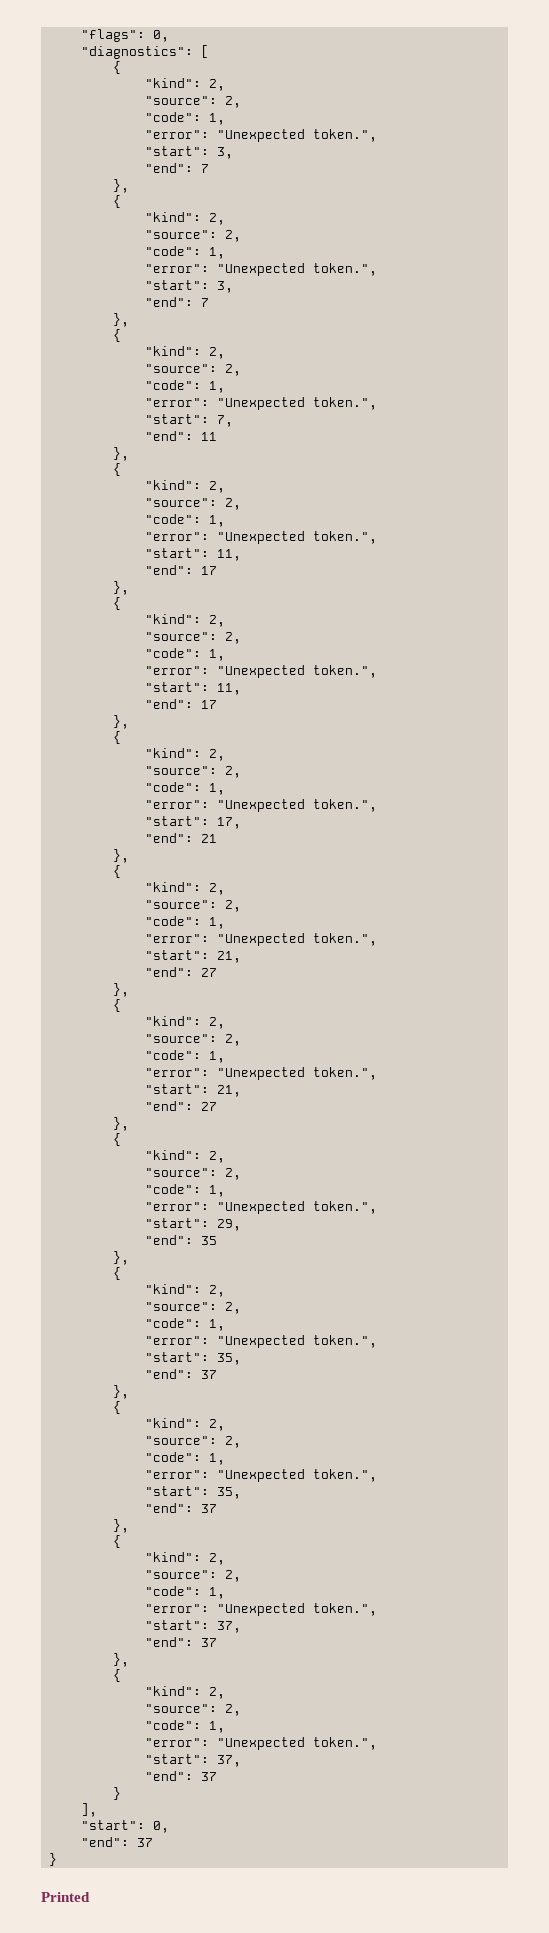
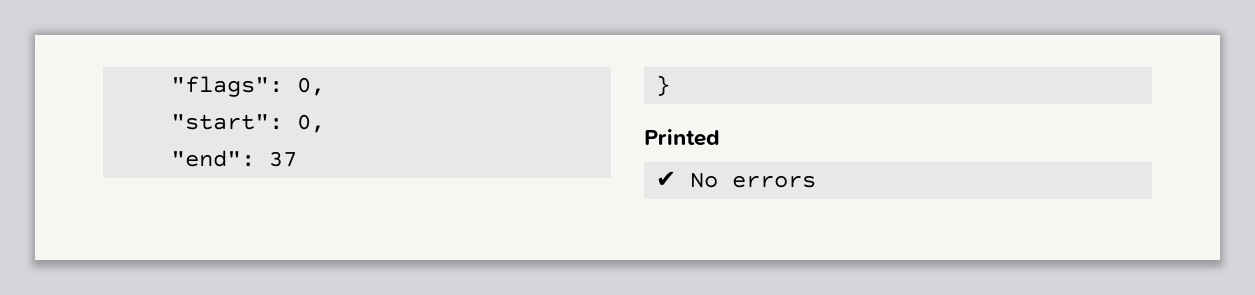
- "diagnostics": [
- {
- "kind": 2,
- "source": 2,
- "code": 1,
- "error": "Unexpected token.",
- "start": 3,
- "end": 7
- },
- {
- "kind": 2,
- "source": 2,
- "code": 1,
- "error": "Unexpected token.",
- "start": 3,
- "end": 7
- },
- {
- "kind": 2,
- "source": 2,
- "code": 1,
- "error": "Unexpected token.",
- "start": 7,
- "end": 11
- },
- {
- "kind": 2,
- "source": 2,
- "code": 1,
- "error": "Unexpected token.",
- "start": 11,
- "end": 17
- },
- {
- "kind": 2,
- "source": 2,
- "code": 1,
- "error": "Unexpected token.",
- "start": 11,
- "end": 17
- },
- {
- "kind": 2,
- "source": 2,
- "code": 1,
- "error": "Unexpected token.",
- "start": 17,
- "end": 21
- },
- {
- "kind": 2,
- "source": 2,
- "code": 1,
- "error": "Unexpected token.",
- "start": 21,
- "end": 27
- },
- {
- "kind": 2,
- "source": 2,
- "code": 1,
- "error": "Unexpected token.",
- "start": 21,
- "end": 27
- },
- {
- "kind": 2,
- "source": 2,
- "code": 1,
- "error": "Unexpected token.",
- "start": 29,
- "end": 35
- },
- {
- "kind": 2,
- "source": 2,
- "code": 1,
- "error": "Unexpected token.",
- "start": 35,
- "end": 37
- },
- {
- "kind": 2,
- "source": 2,
- "code": 1,
- "error": "Unexpected token.",
- "start": 35,
- "end": 37
- },
- {
- "kind": 2,
- "source": 2,
- "code": 1,
- "error": "Unexpected token.",
- "start": 37,
- "end": 37
- },
- {
- "kind": 2,
- "source": 2,
- "code": 1,
- "error": "Unexpected token.",
- "start": 37,
- "end": 37
- }
- ],
+ ✔ No errors

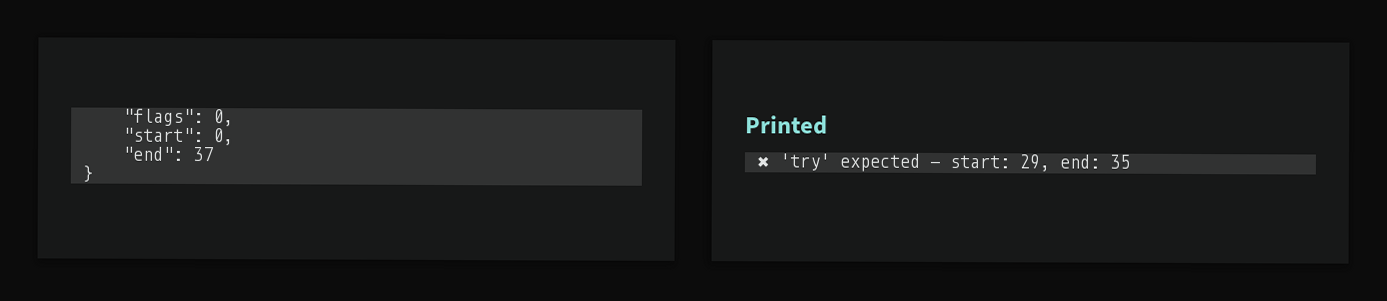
- ✔ No errors
+ ✖ 'try' expected - start: 29, end: 35

